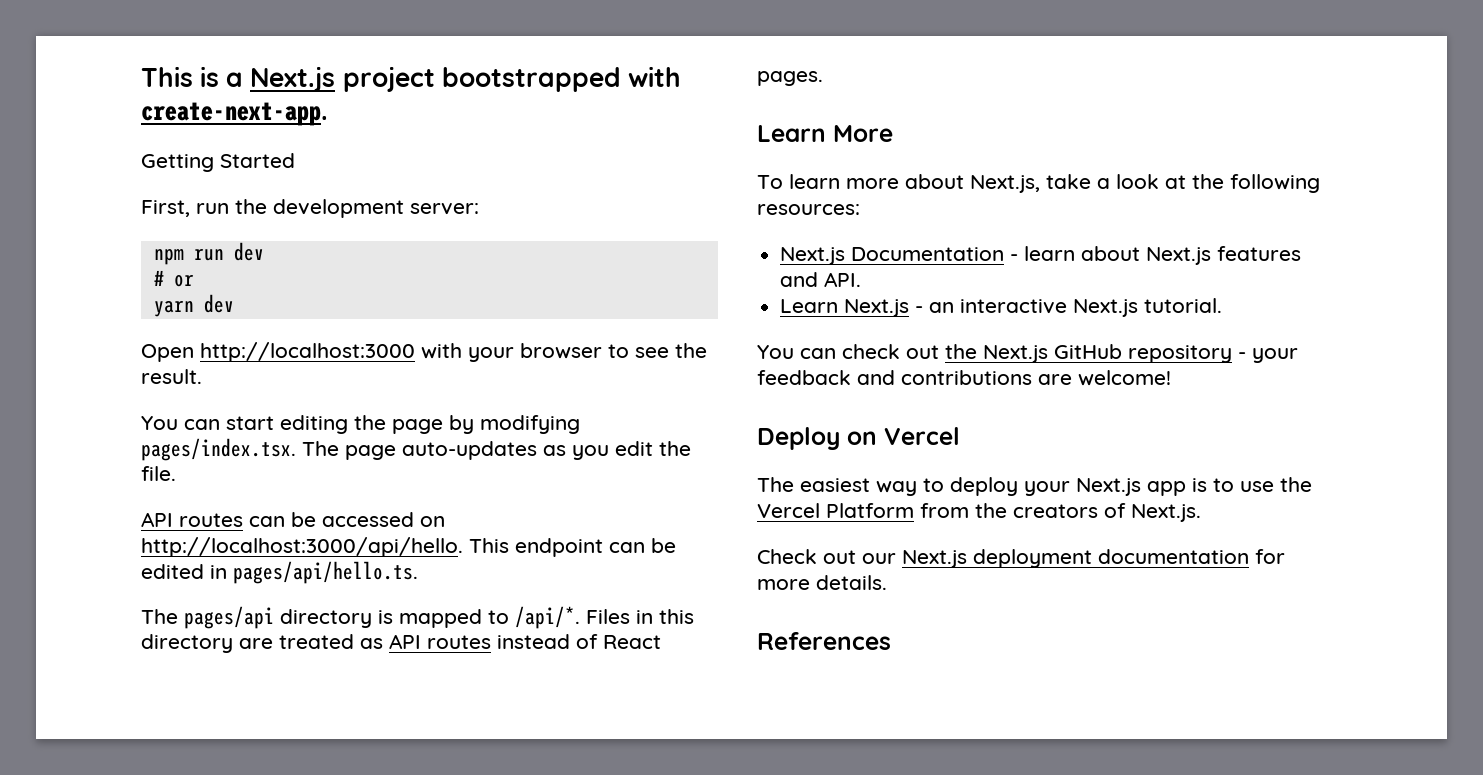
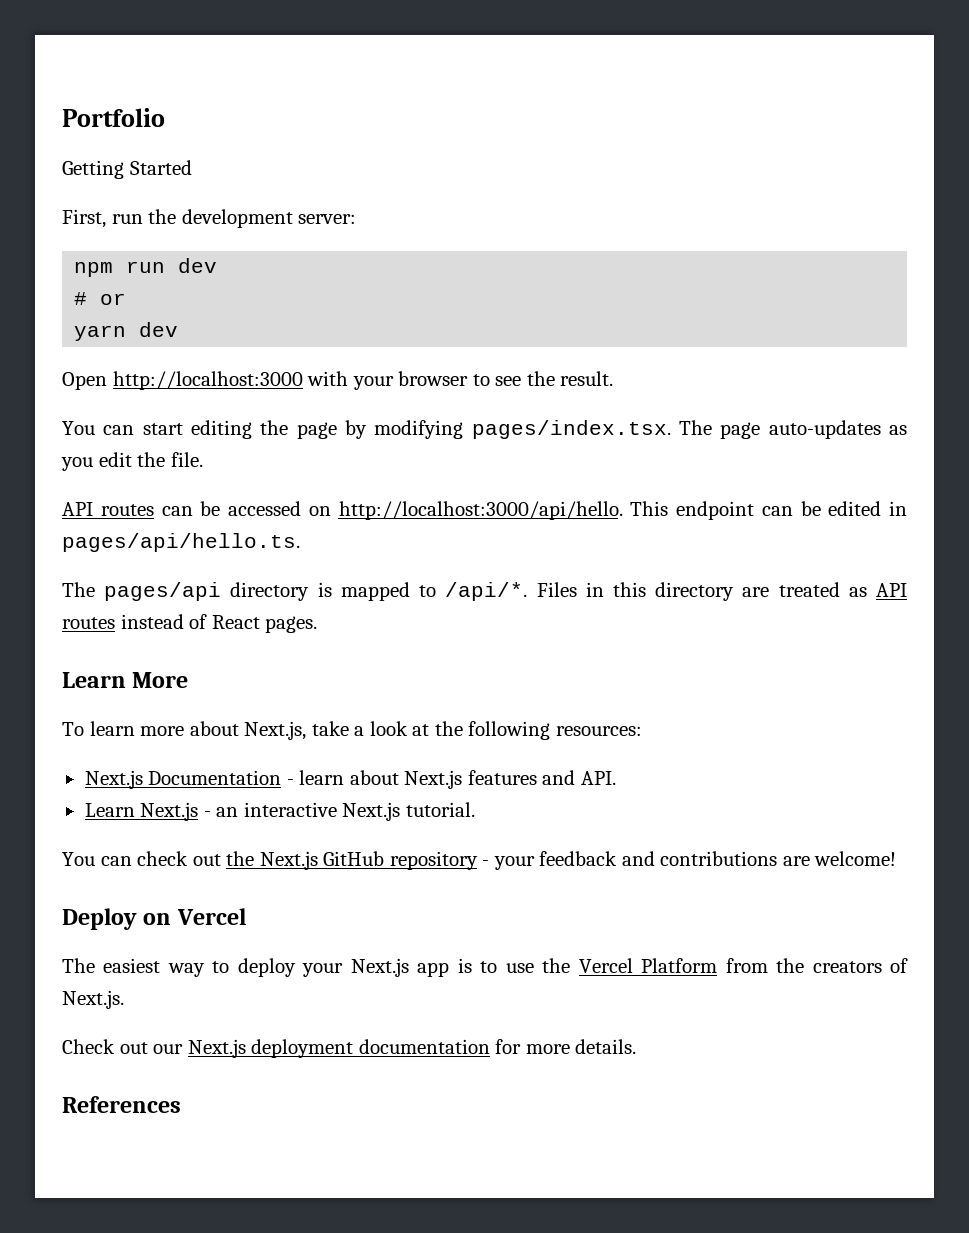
- This is a Next.js project bootstrapped with create-next-app.
+ Portfolio

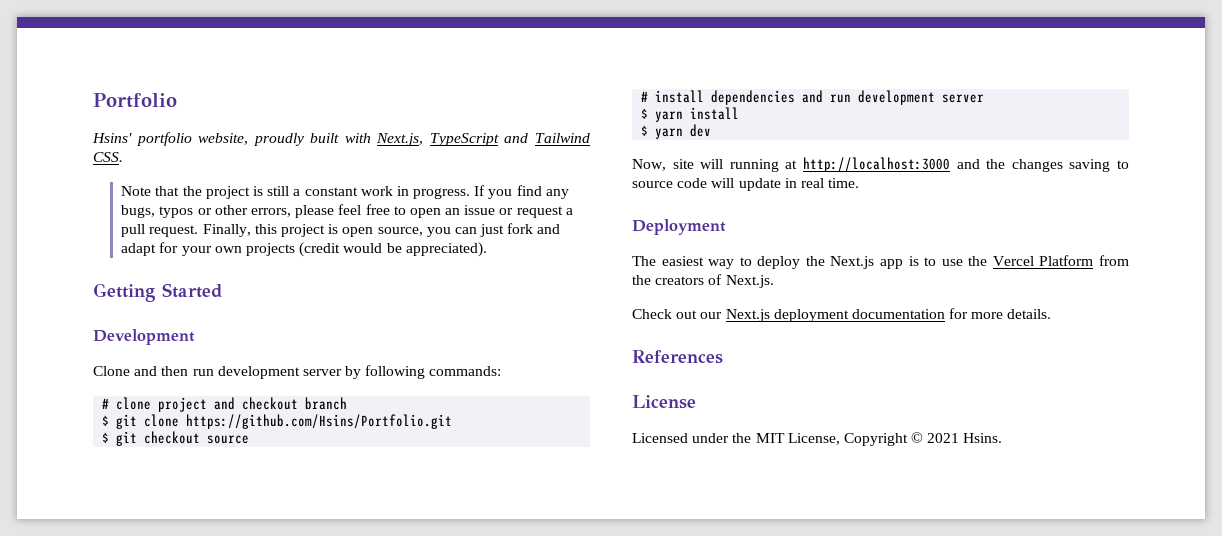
+ Hsins' portfolio website, proudly built with Next.js, TypeScript and Tailwind CSS.
+ Note that the project is still a constant work in progress. If you find any bugs, typos or other errors, please feel free to open an issue or request a pull request. Finally, this project is open source, you can just fork and adapt for your own projects (credit would be appreciated).
  Getting Started
- First, run the development server:
- npm run dev
- # or
- yarn dev
- Open http://localhost:3000 with your browser to see the result.
- You can start editing the page by modifying pages/index.tsx. The page auto-updates as you edit the file.
- API routes can be accessed on http://localhost:3000/api/hello. This endpoint can be edited in pages/api/hello.ts.
- The pages/api directory is mapped to /api/*. Files in this directory are treated as API routes instead of React pages.
- Learn More
- To learn more about Next.js, take a look at the following resources:
- Next.js Documentation - learn about Next.js features and API.
- Learn Next.js - an interactive Next.js tutorial.
- You can check out the Next.js GitHub repository - your feedback and contributions are welcome!
- Deploy on Vercel
+ Development
+ Clone and then run development server by following commands:
+ # clone project and checkout branch
+ $ git clone https://github.com/Hsins/Portfolio.git
+ $ git checkout source
+ # install dependencies and run development server
+ $ yarn install
+ $ yarn dev
+ Now, site will running at http://localhost:3000 and the changes saving to source code will update in real time.
+ Deployment
- The easiest way to deploy your Next.js app is to use the Vercel Platform from the creators of Next.js.
+ The easiest way to deploy the Next.js app is to use the Vercel Platform from the creators of Next.js.
+ License
+ Licensed under the MIT License, Copyright © 2021 Hsins.

